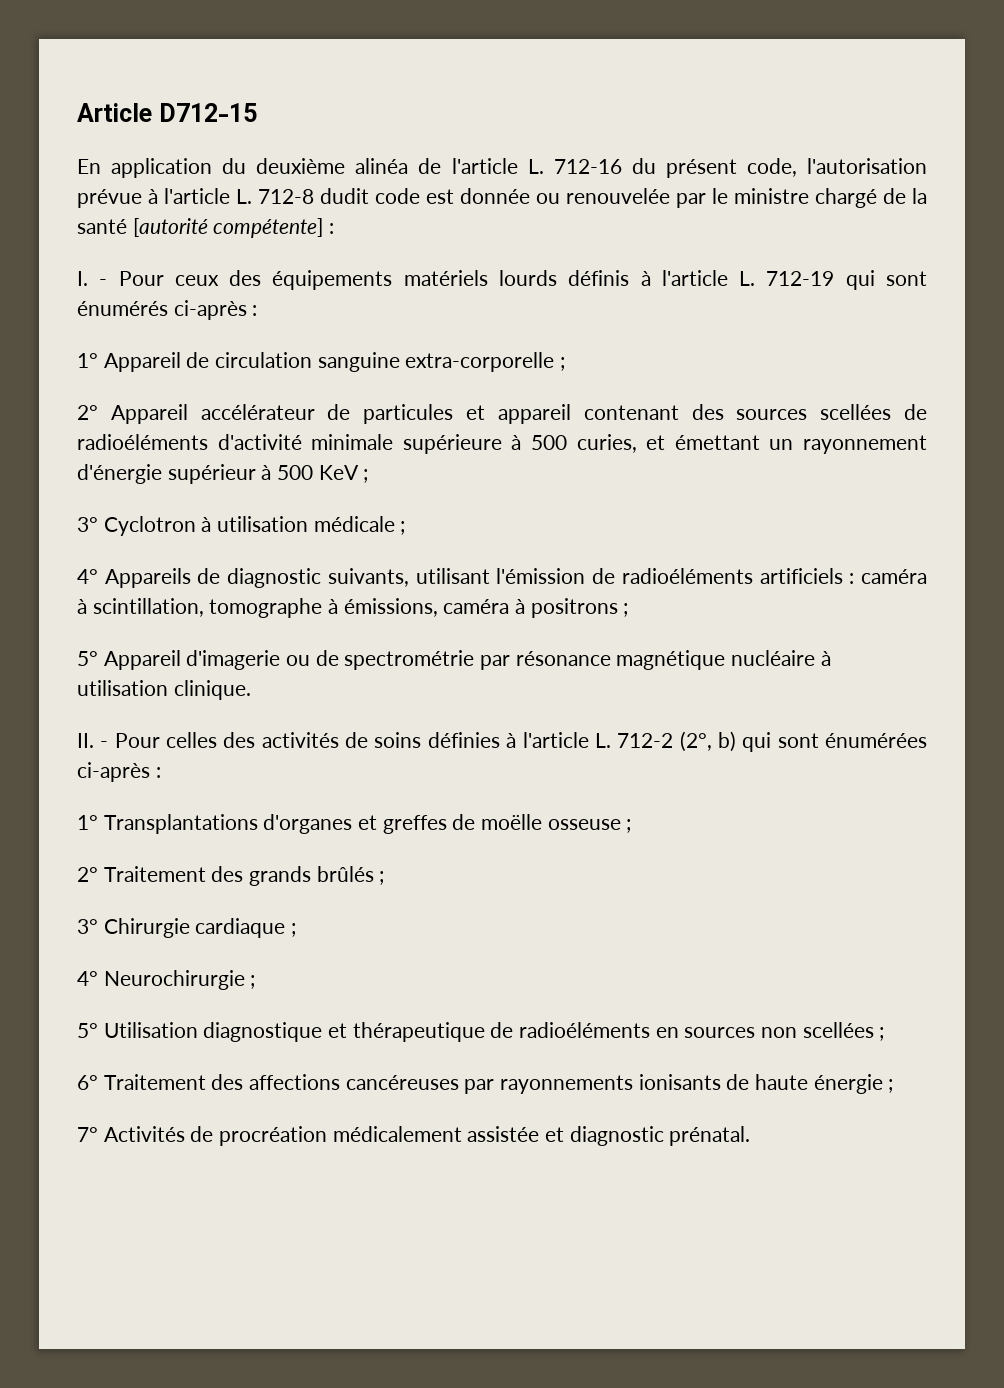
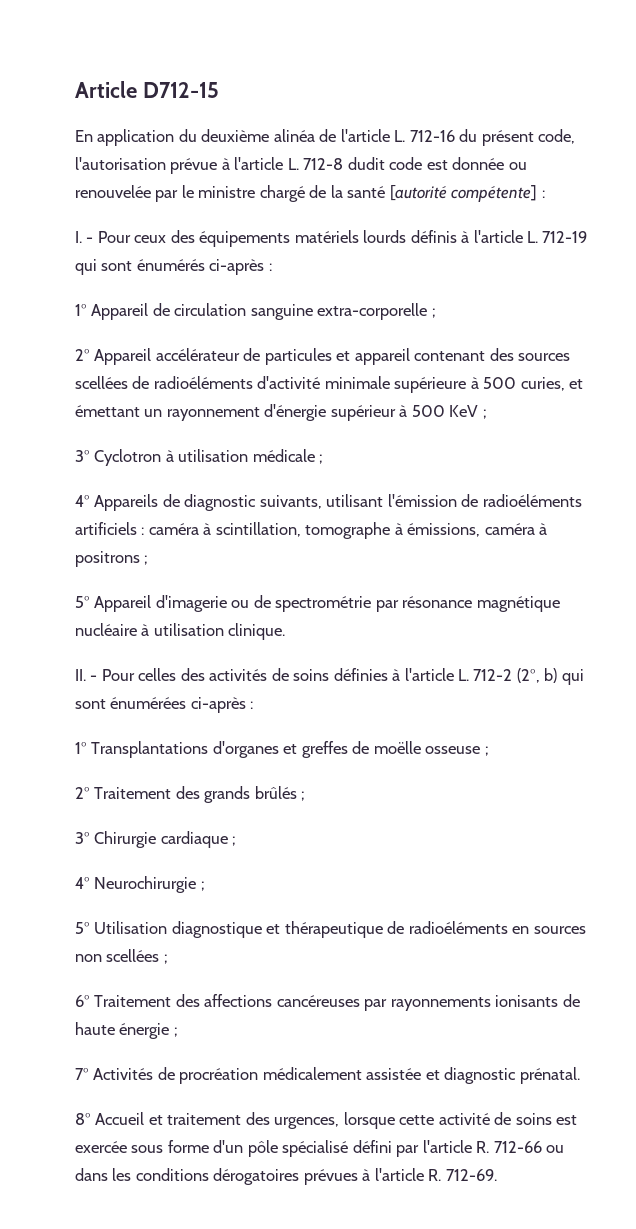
+ 8° Accueil et traitement des urgences, lorsque cette activité de soins est exercée sous forme d'un pôle spécialisé défini par l'article R. 712-66 ou dans les conditions dérogatoires prévues à l'article R. 712-69.

